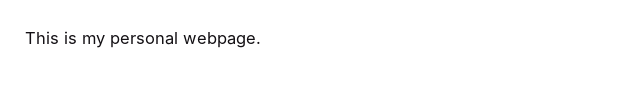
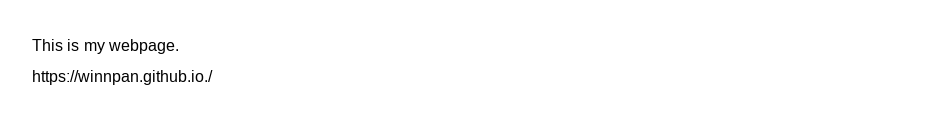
- This is my personal webpage.
+ This is my webpage.
+ https://winnpan.github.io./

